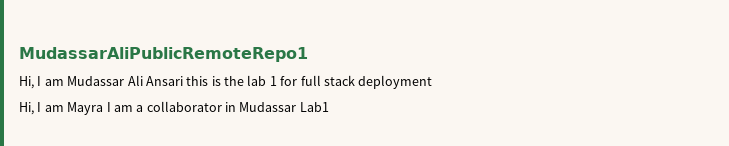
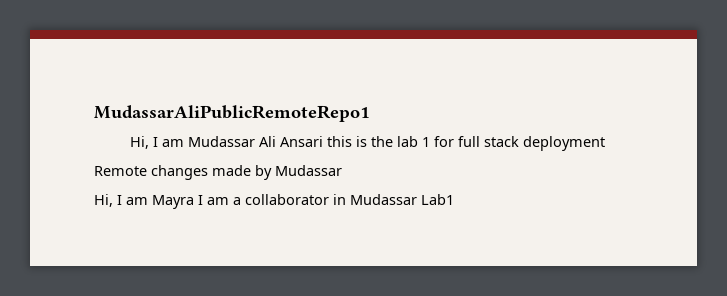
+ Remote changes made by Mudassar

